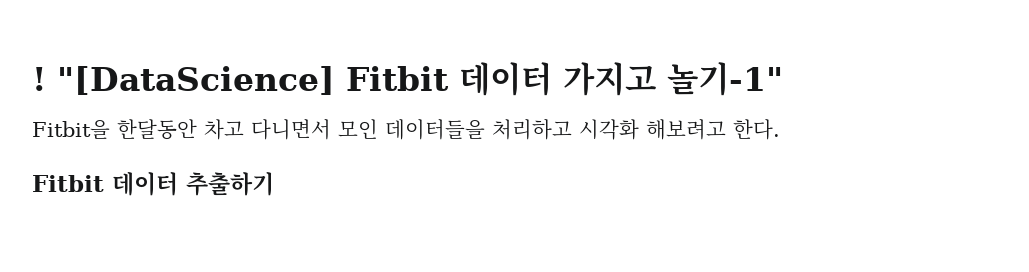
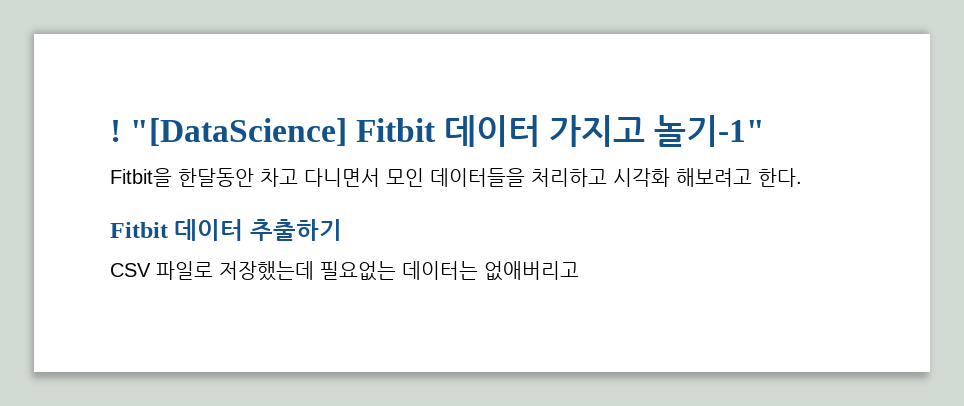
+ CSV 파일로 저장했는데 필요없는 데이터는 없애버리고

